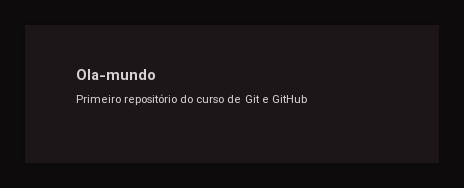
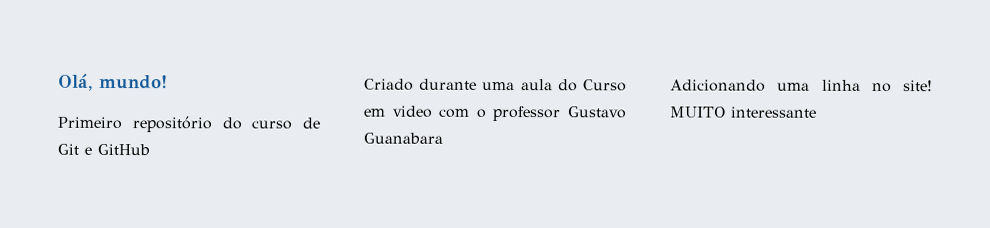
- Ola-mundo
+ Olá, mundo!
+ Criado durante uma aula do Curso em video com o professor Gustavo Guanabara
+ Adicionando uma linha no site! MUITO interessante

